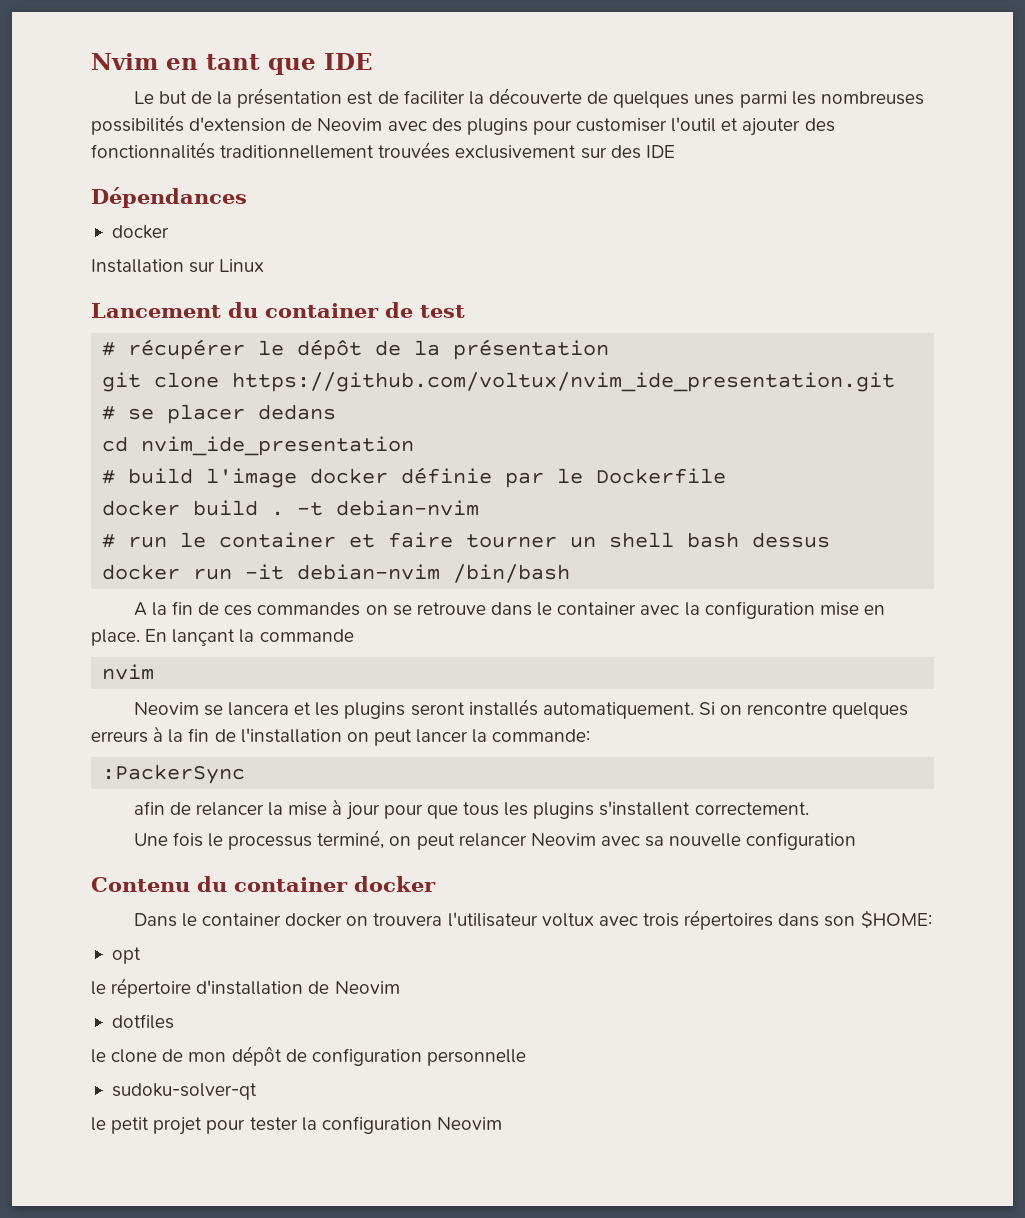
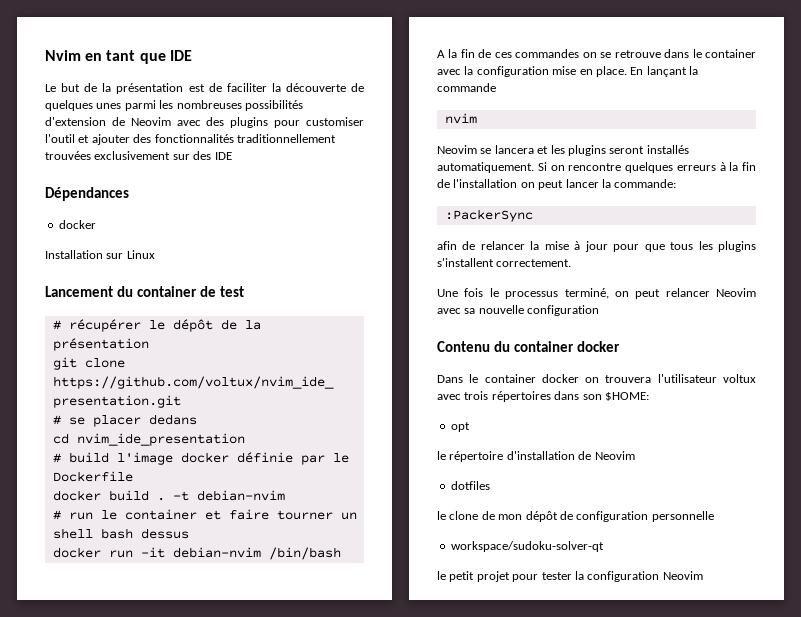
- sudoku-solver-qt
+ workspace/sudoku-solver-qt

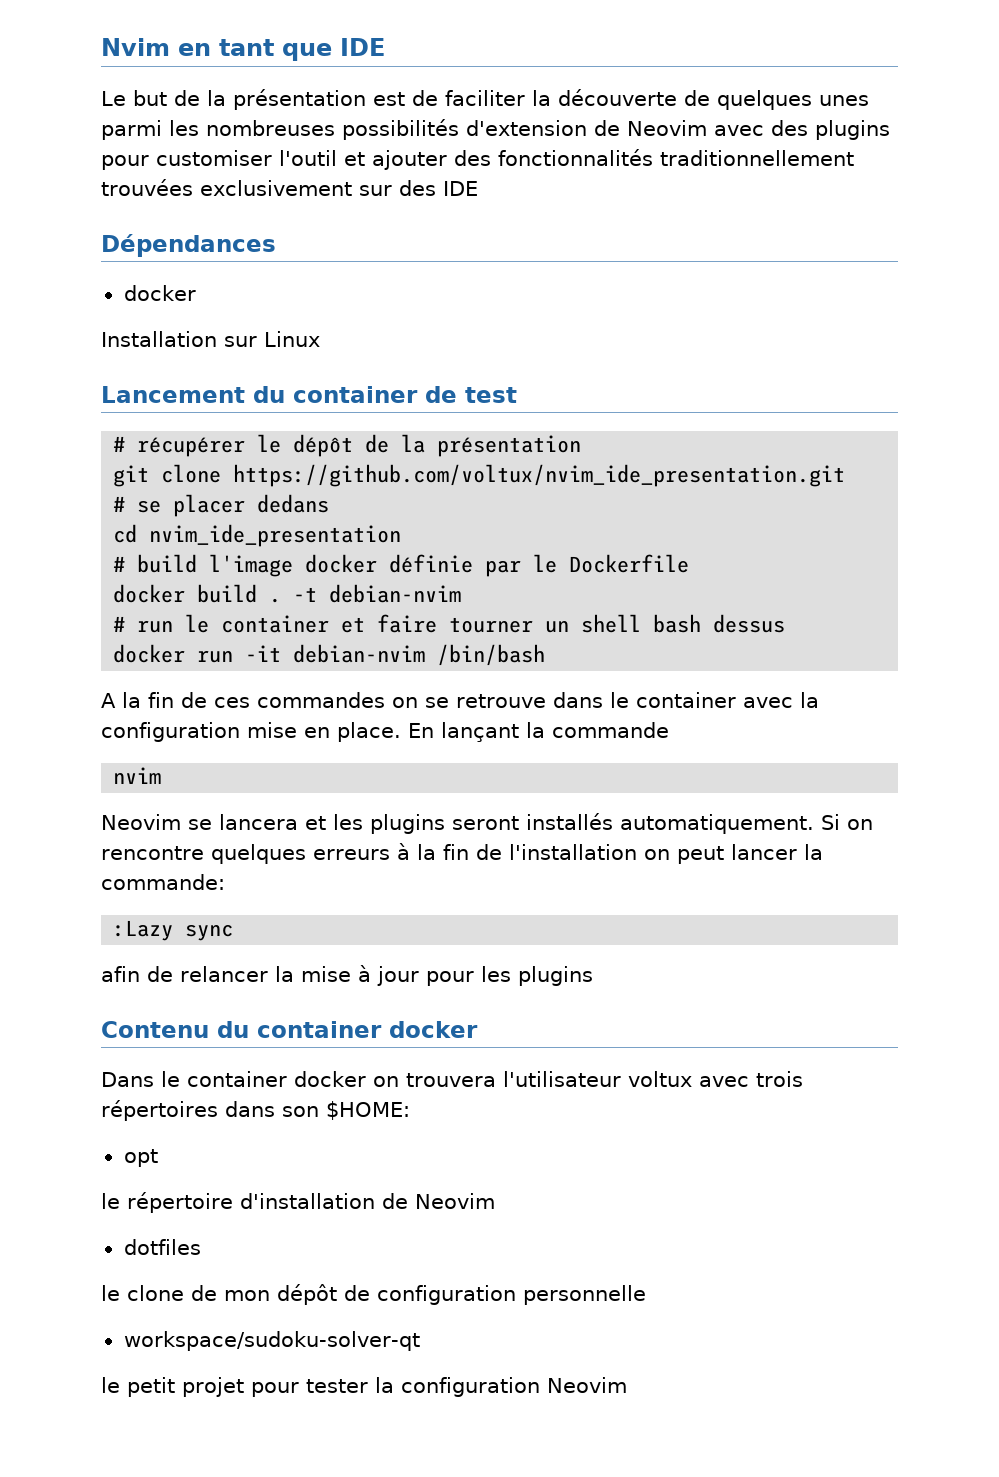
- :PackerSync
+ :Lazy sync
- afin de relancer la mise à jour pour que tous les plugins s'installent correctement.
- Une fois le processus terminé, on peut relancer Neovim avec sa nouvelle configuration
+ afin de relancer la mise à jour pour les plugins

